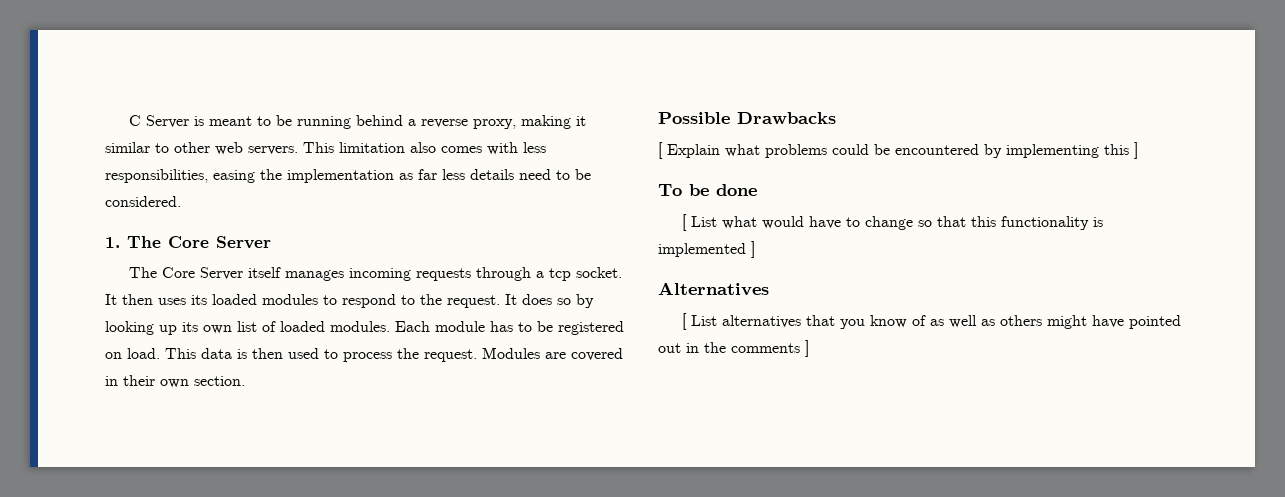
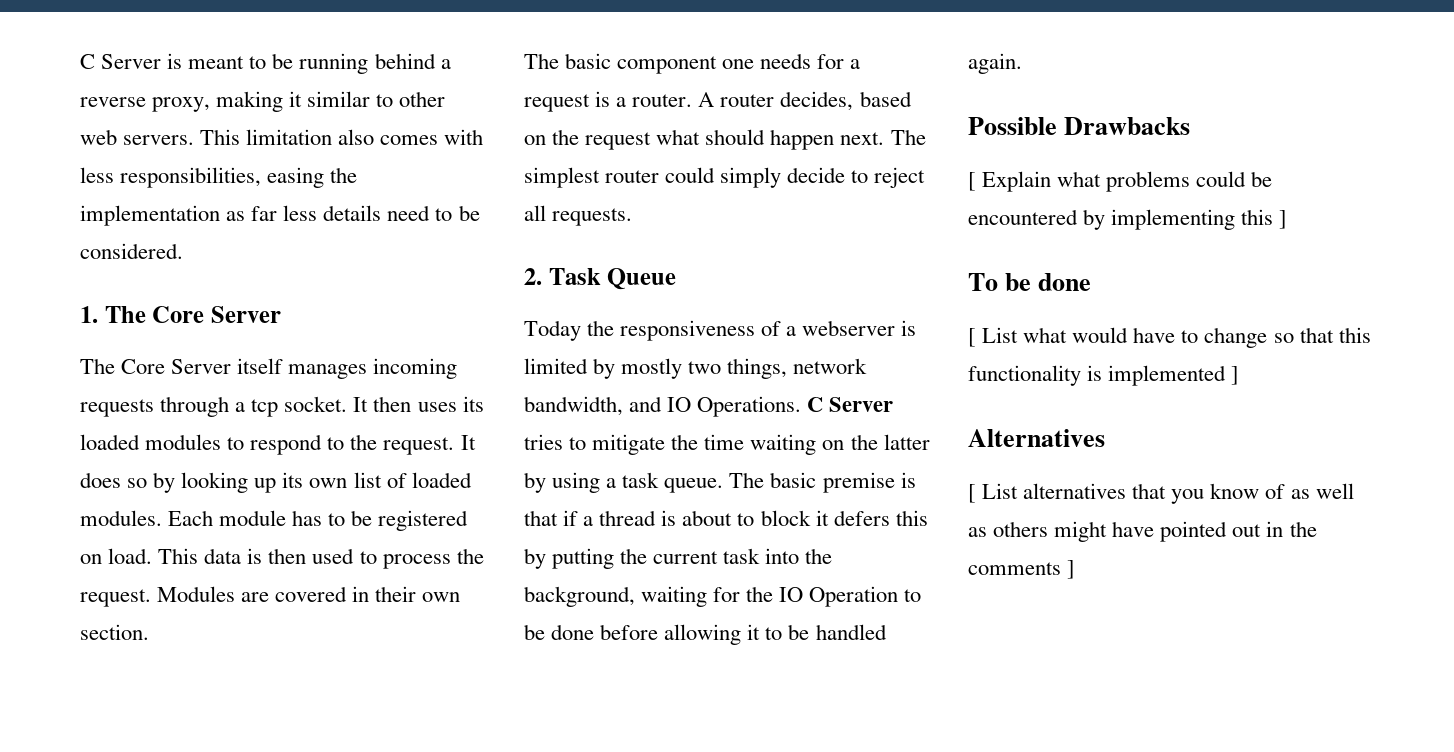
+ The basic component one needs for a request is a router. A router decides, based on the request what should happen next. The simplest router could simply decide to reject all requests.
+ 2. Task Queue
+ Today the responsiveness of a webserver is limited by mostly two things, network bandwidth, and IO Operations. C Server tries to mitigate the time waiting on the latter by using a task queue. The basic premise is that if a thread is about to block it defers this by putting the current task into the background, waiting for the IO Operation to be done before allowing it to be handled again.

